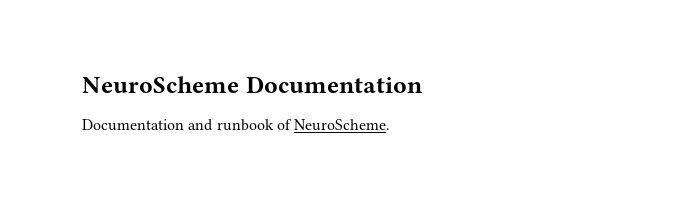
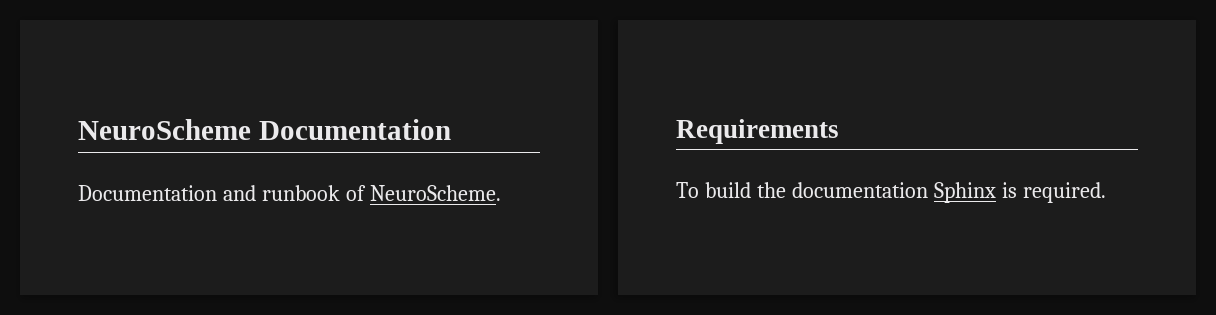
+ Requirements
+ To build the documentation Sphinx is required.

